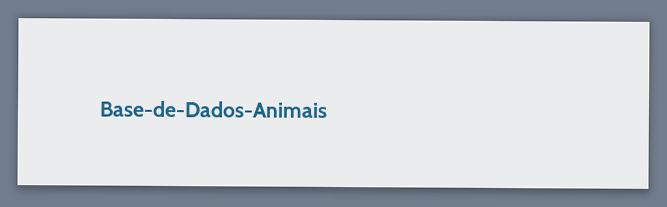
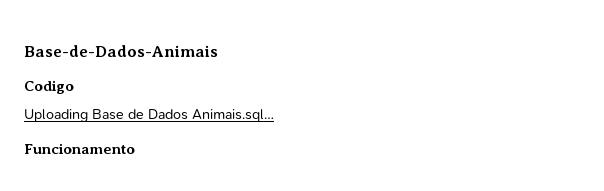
+ Codigo
+ Uploading Base de Dados Animais.sql…
+ Funcionamento

